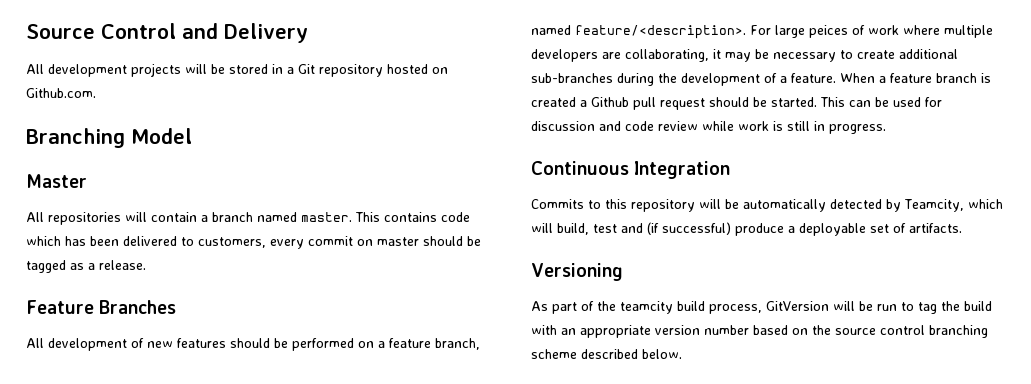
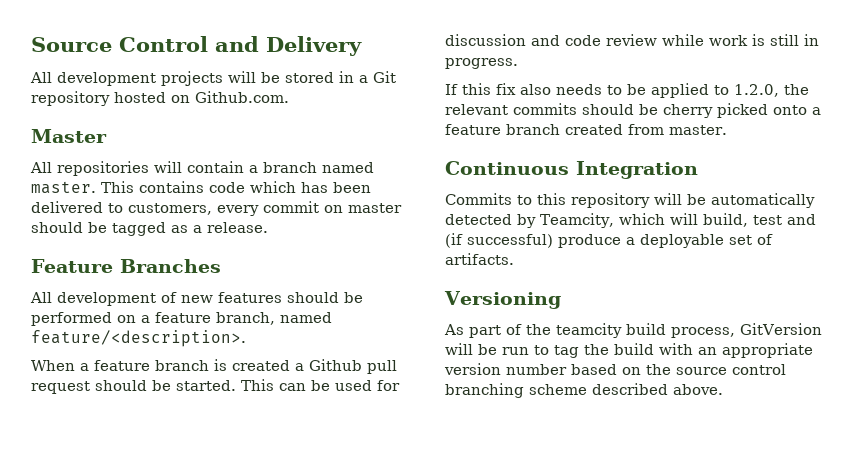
- Branching Model
- All development of new features should be performed on a feature branch, named feature/<description>. For large peices of work where multiple developers are collaborating, it may be necessary to create additional sub-branches during the development of a feature. When a feature branch is created a Github pull request should be started.
+ All development of new features should be performed on a feature branch, named feature/<description>.
+ When a feature branch is created a Github pull request should be started.
+ If this fix also needs to be applied to 1.2.0, the relevant commits should be cherry picked onto a feature branch created from master.
- As part of the teamcity build process, GitVersion will be run to tag the build with an appropriate version number based on the source control branching scheme described below.
+ As part of the teamcity build process, GitVersion will be run to tag the build with an appropriate version number based on the source control branching scheme described above.

